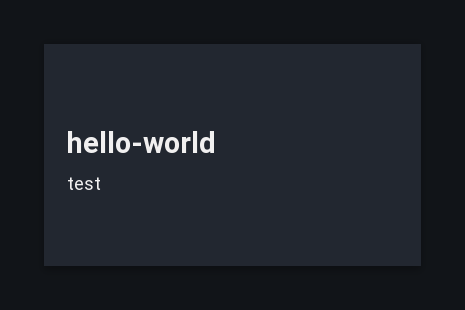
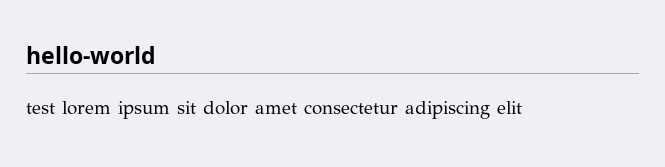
- test
+ test lorem ipsum sit dolor amet consectetur adipiscing elit

